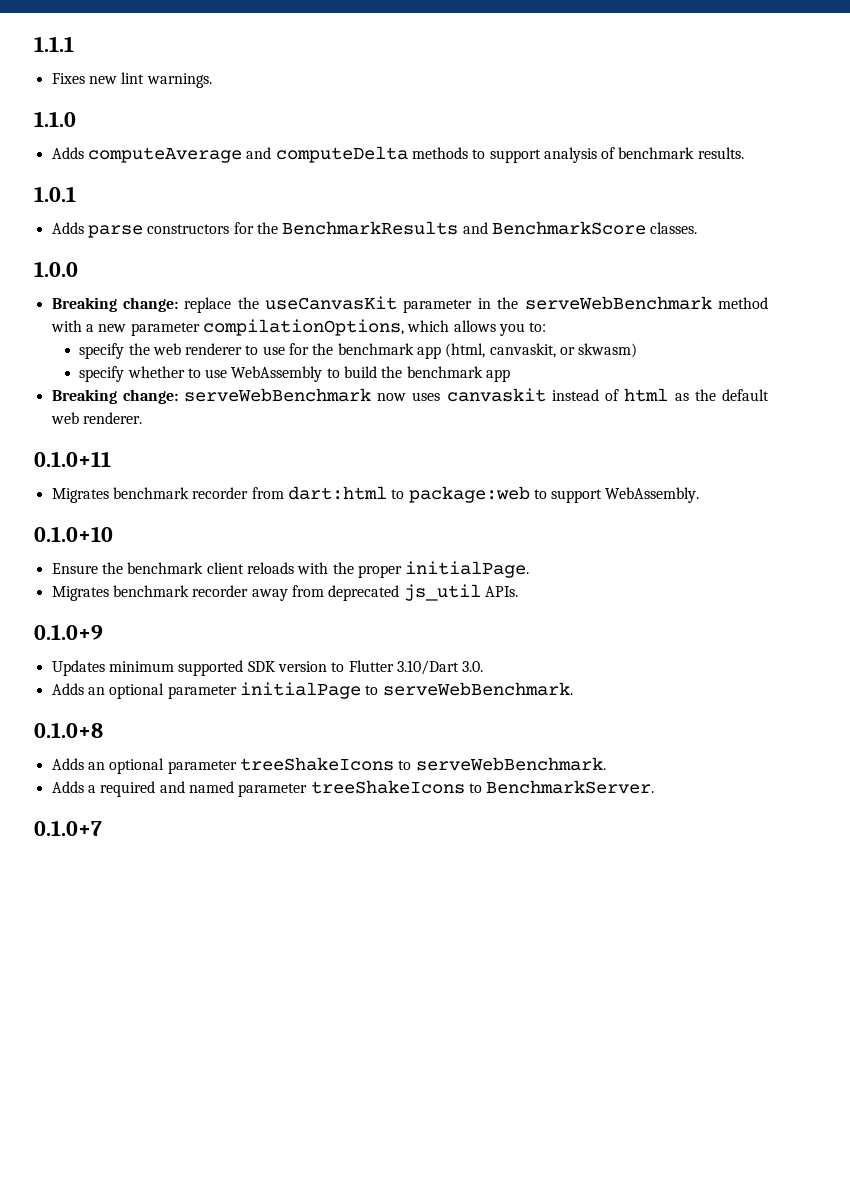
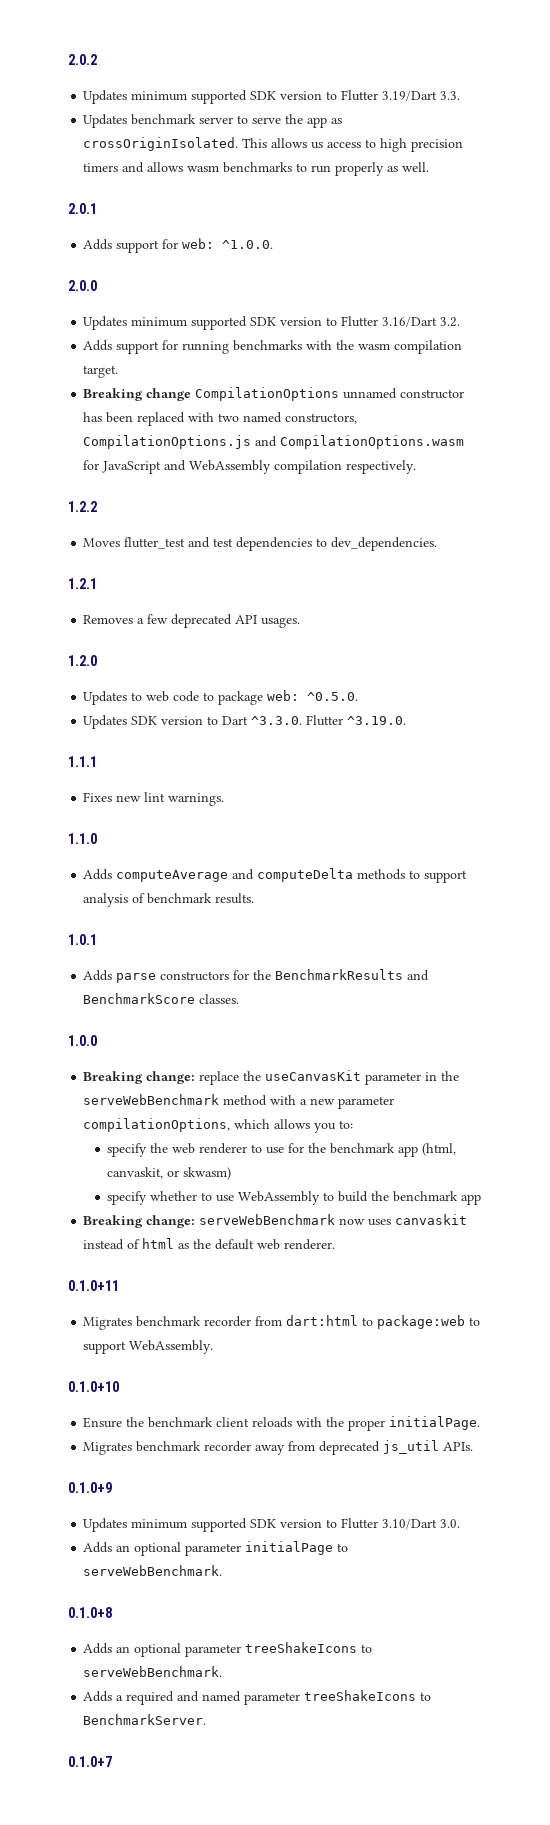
+ 2.0.2
+ Updates minimum supported SDK version to Flutter 3.19/Dart 3.3.
+ Updates benchmark server to serve the app as crossOriginIsolated. This allows us access to high precision timers and allows wasm benchmarks to run properly as well.
+ 2.0.1
+ Adds support for web: ^1.0.0.
+ 2.0.0
+ Updates minimum supported SDK version to Flutter 3.16/Dart 3.2.
+ Adds support for running benchmarks with the wasm compilation target.
+ Breaking change CompilationOptions unnamed constructor has been replaced with two named constructors, CompilationOptions.js and CompilationOptions.wasm for JavaScript and WebAssembly compilation respectively.
+ 1.2.2
+ Moves flutter_test and test dependencies to dev_dependencies.
+ 1.2.1
+ Removes a few deprecated API usages.
+ 1.2.0
+ Updates to web code to package web: ^0.5.0.
+ Updates SDK version to Dart ^3.3.0. Flutter ^3.19.0.

